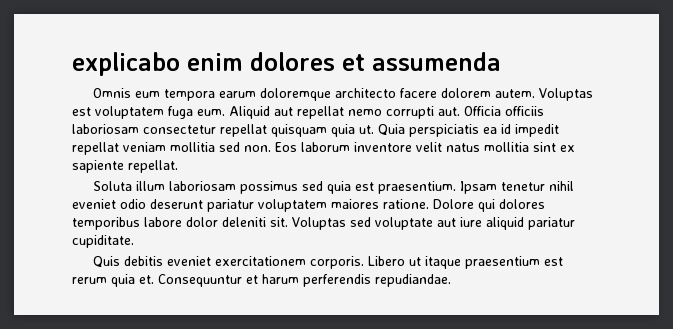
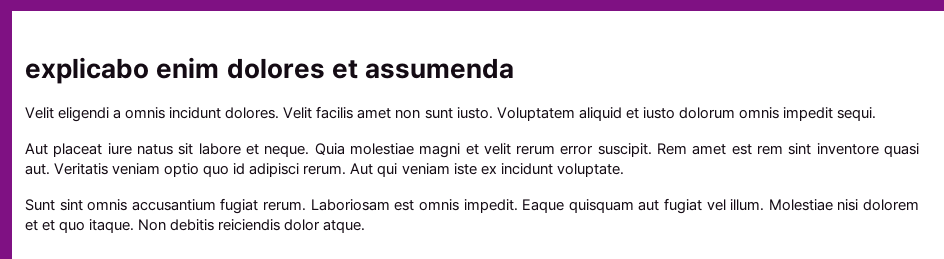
- Omnis eum tempora earum doloremque architecto facere dolorem autem. Voluptas est voluptatem fuga eum. Aliquid aut repellat nemo corrupti aut. Officia officiis laboriosam consectetur repellat quisquam quia ut. Quia perspiciatis ea id impedit repellat veniam mollitia sed non. Eos laborum inventore velit natus mollitia sint ex sapiente repellat.
- Soluta illum laboriosam possimus sed quia est praesentium. Ipsam tenetur nihil eveniet odio deserunt pariatur voluptatem maiores ratione. Dolore qui dolores temporibus labore dolor deleniti sit. Voluptas sed voluptate aut iure aliquid pariatur cupiditate.
- Quis debitis eveniet exercitationem corporis. Libero ut itaque praesentium est rerum quia et. Consequuntur et harum perferendis repudiandae.
+ Velit eligendi a omnis incidunt dolores. Velit facilis amet non sunt iusto. Voluptatem aliquid et iusto dolorum omnis impedit sequi.
+ Aut placeat iure natus sit labore et neque. Quia molestiae magni et velit rerum error suscipit. Rem amet est rem sint inventore quasi aut. Veritatis veniam optio quo id adipisci rerum. Aut qui veniam iste ex incidunt voluptate.
+ Sunt sint omnis accusantium fugiat rerum. Laboriosam est omnis impedit. Eaque quisquam aut fugiat vel illum. Molestiae nisi dolorem et et quo itaque. Non debitis reiciendis dolor atque.

